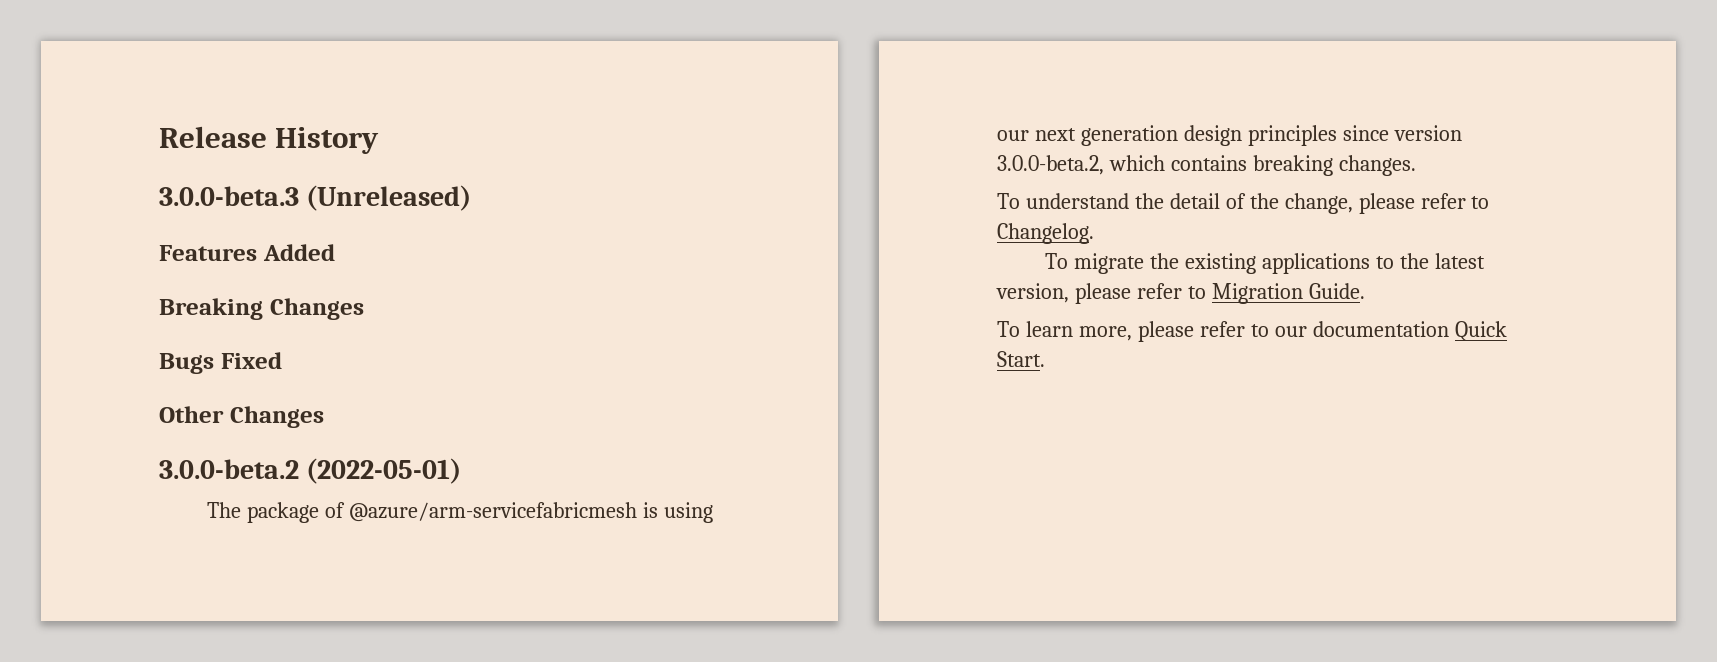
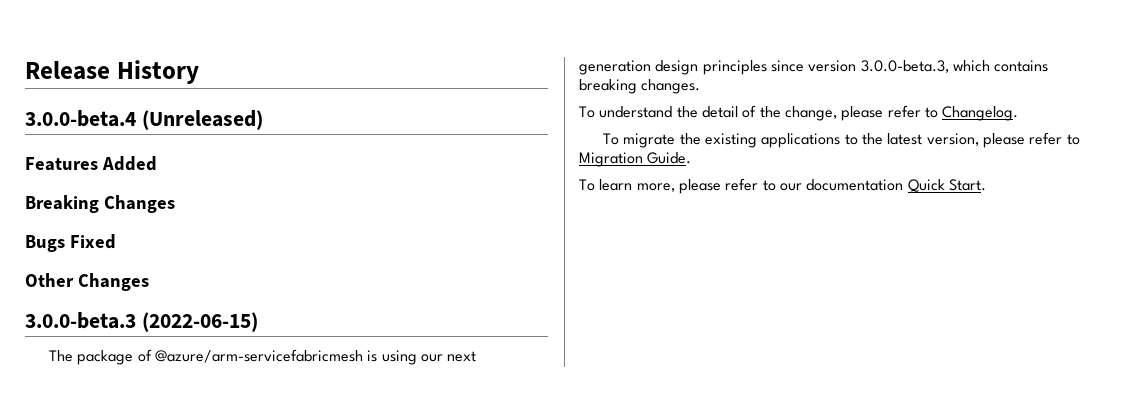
- 3.0.0-beta.3 (Unreleased)
+ 3.0.0-beta.4 (Unreleased)
- 3.0.0-beta.2 (2022-05-01)
+ 3.0.0-beta.3 (2022-06-15)
- The package of @azure/arm-servicefabricmesh is using our next generation design principles since version 3.0.0-beta.2, which contains breaking changes.
+ The package of @azure/arm-servicefabricmesh is using our next generation design principles since version 3.0.0-beta.3, which contains breaking changes.

